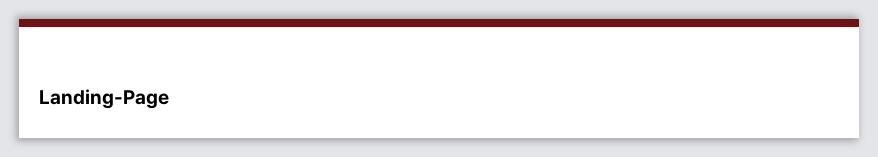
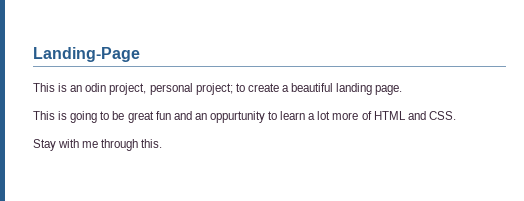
+ This is an odin project, personal project; to create a beautiful landing page.
+ This is going to be great fun and an oppurtunity to learn a lot more of HTML and CSS.
+ Stay with me through this.

